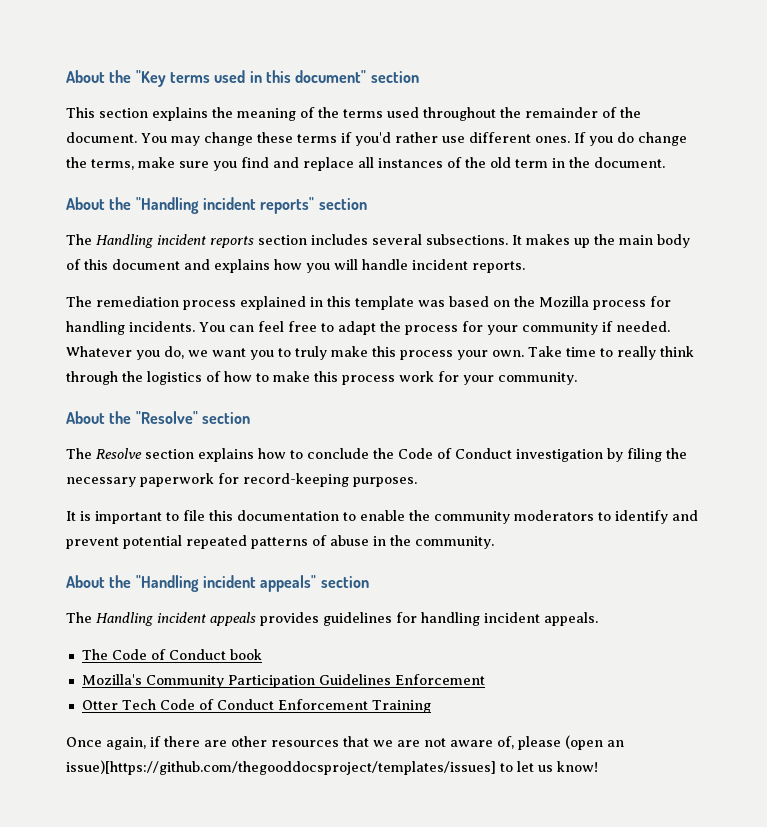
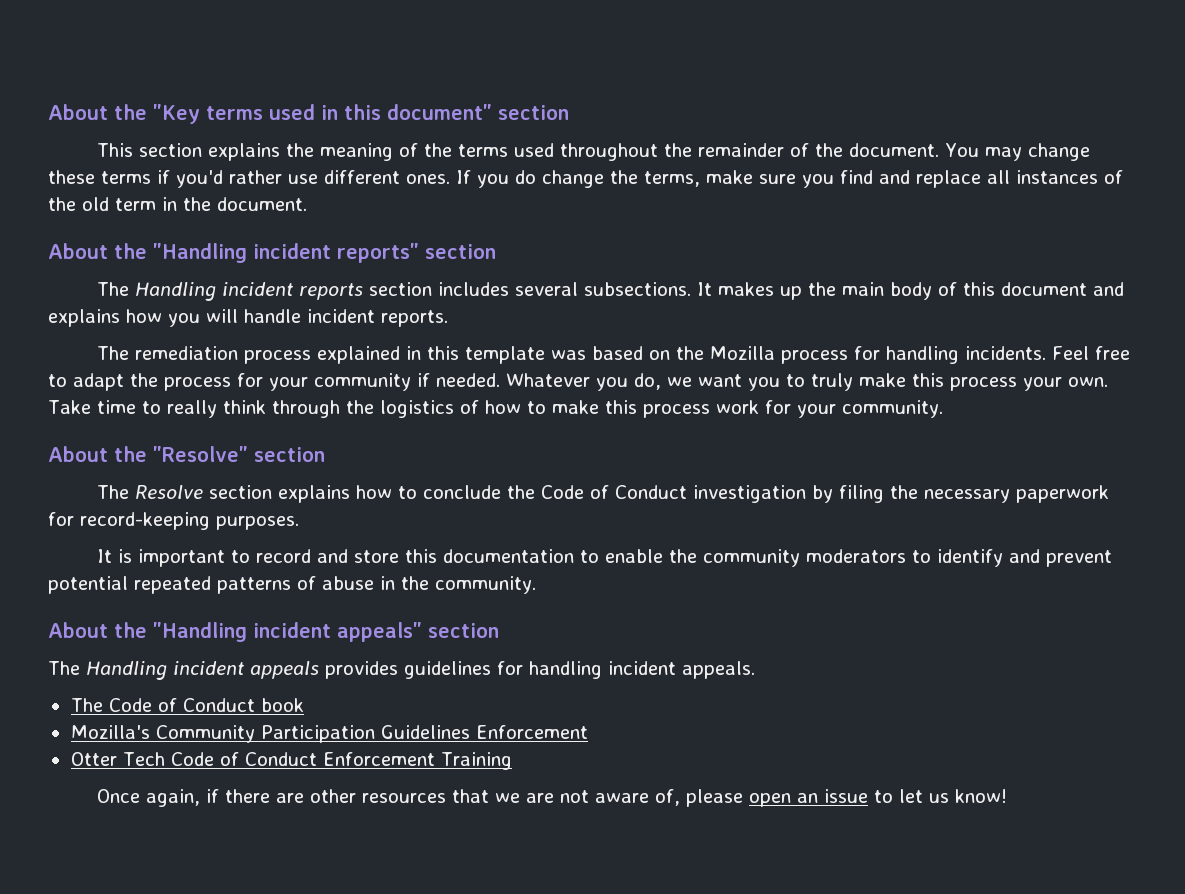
- You can feel free to adapt the process for your community if needed.
+ Feel free to adapt the process for your community if needed.
- It is important to file this documentation to enable the community moderators to identify and prevent potential repeated patterns of abuse in the community.
+ It is important to record and store this documentation to enable the community moderators to identify and prevent potential repeated patterns of abuse in the community.
- Once again, if there are other resources that we are not aware of, please (open an issue)[https://github.com/thegooddocsproject/templates/issues] to let us know!
+ Once again, if there are other resources that we are not aware of, please open an issue to let us know!

